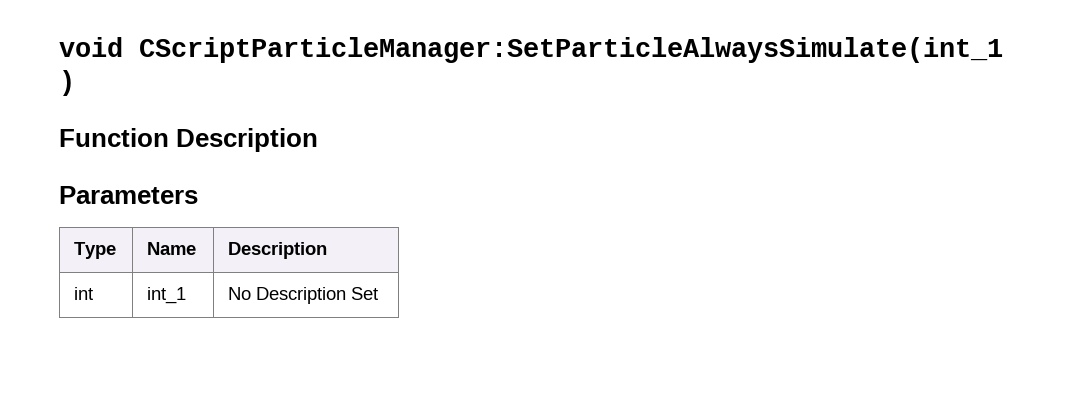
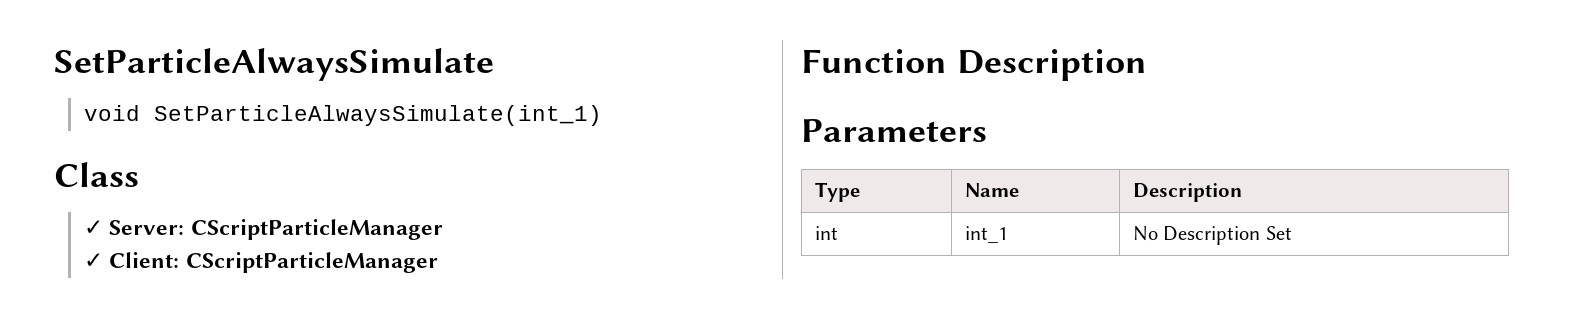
- void CScriptParticleManager:SetParticleAlwaysSimulate(int_1 )
+ SetParticleAlwaysSimulate
+ void SetParticleAlwaysSimulate(int_1)
+ Class
+ ✓ Server: CScriptParticleManager
+ ✓ Client: CScriptParticleManager

